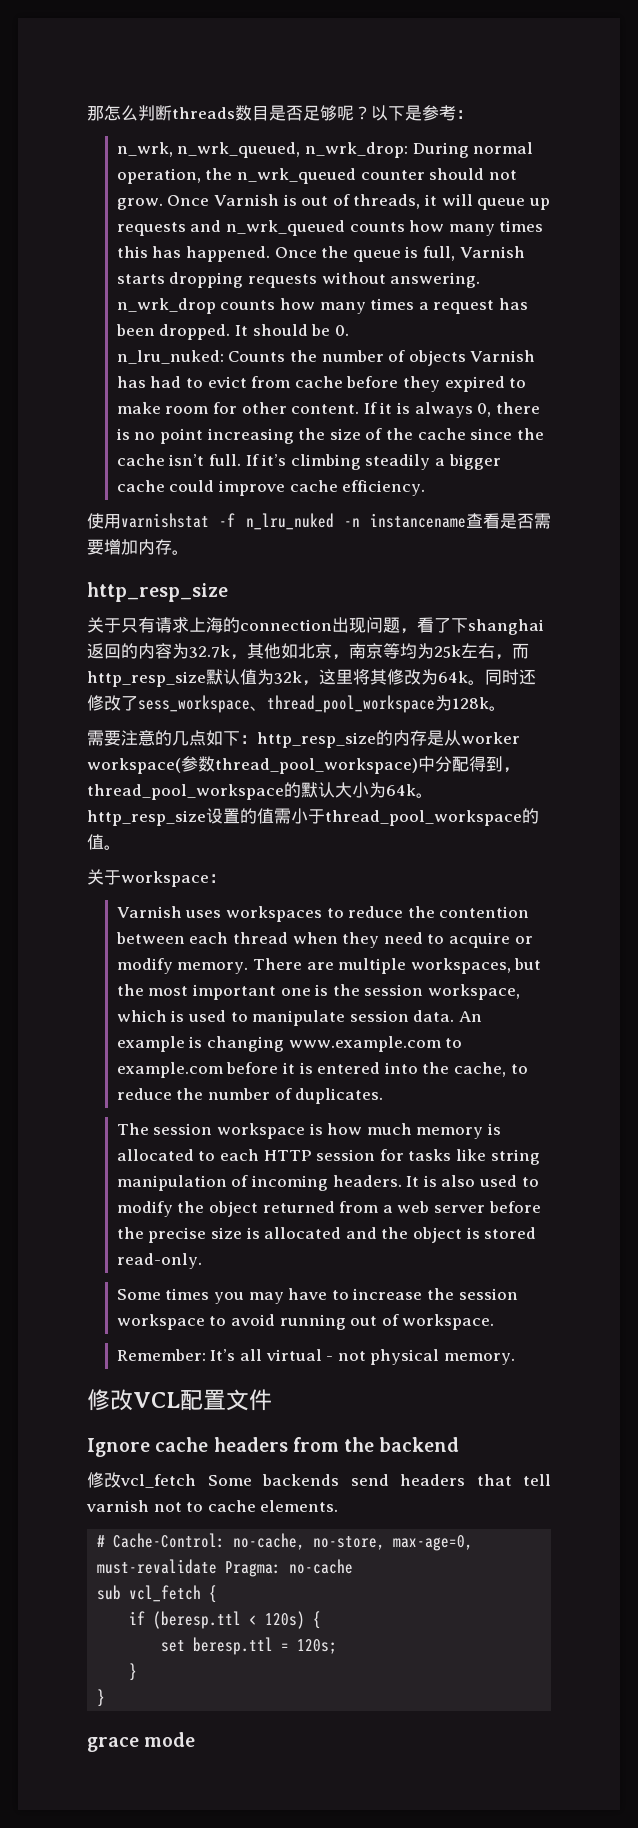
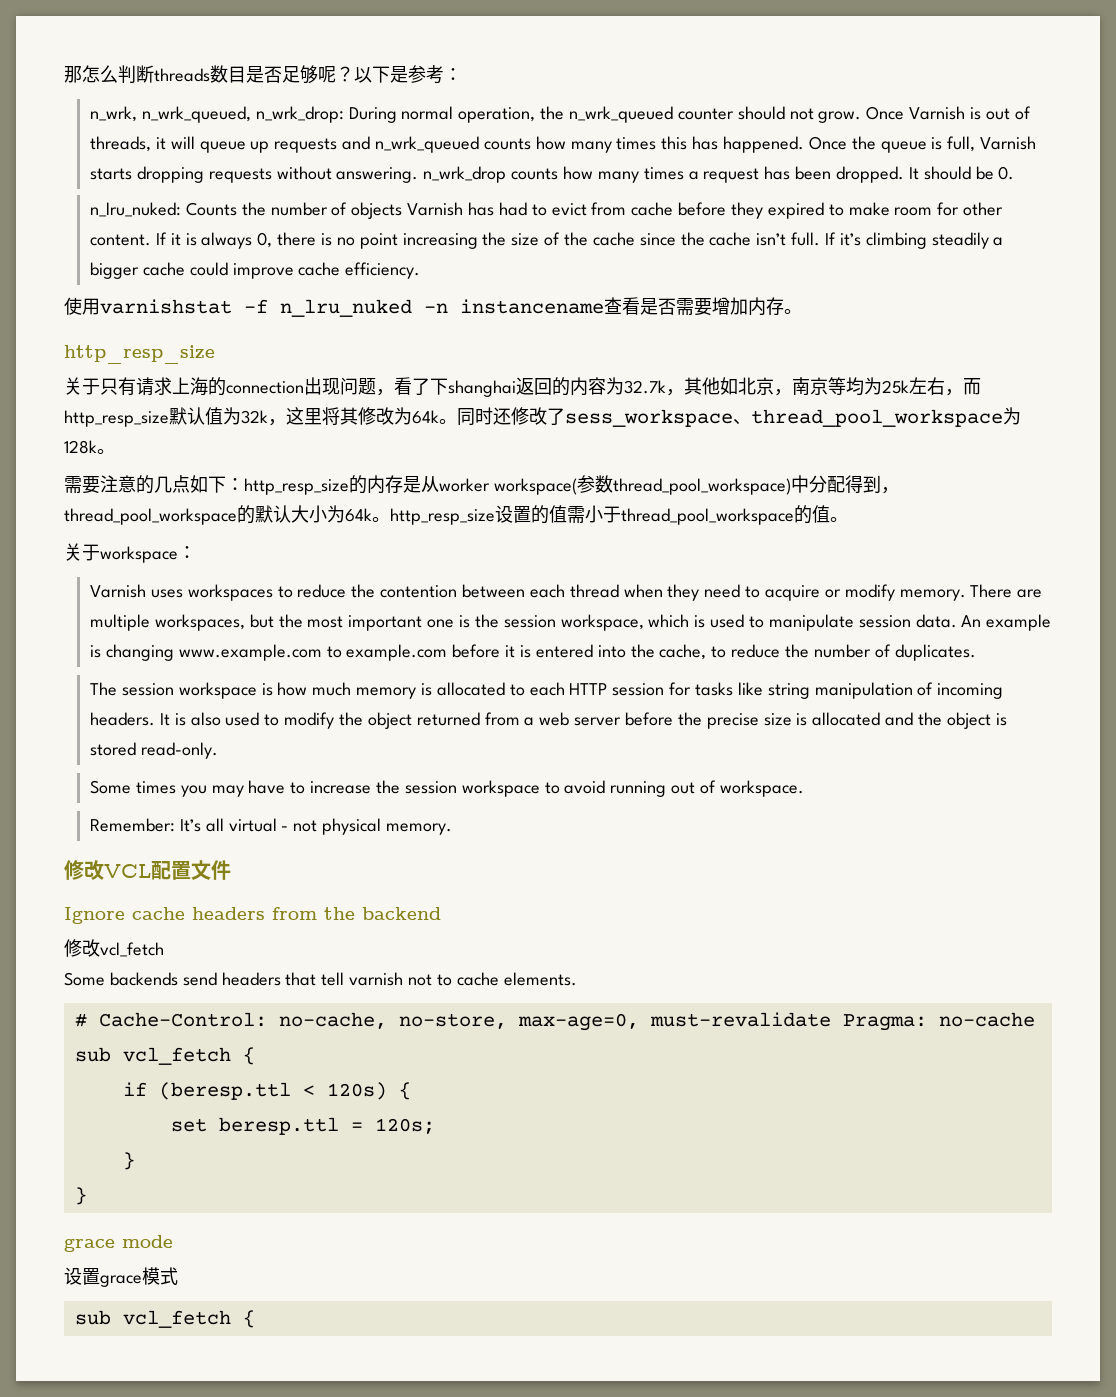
- 修改vcl_fetch Some backends send headers that tell varnish not to cache elements.
+ 修改vcl_fetch
+ Some backends send headers that tell varnish not to cache elements.
+ 设置grace模式
+ sub vcl_fetch {

